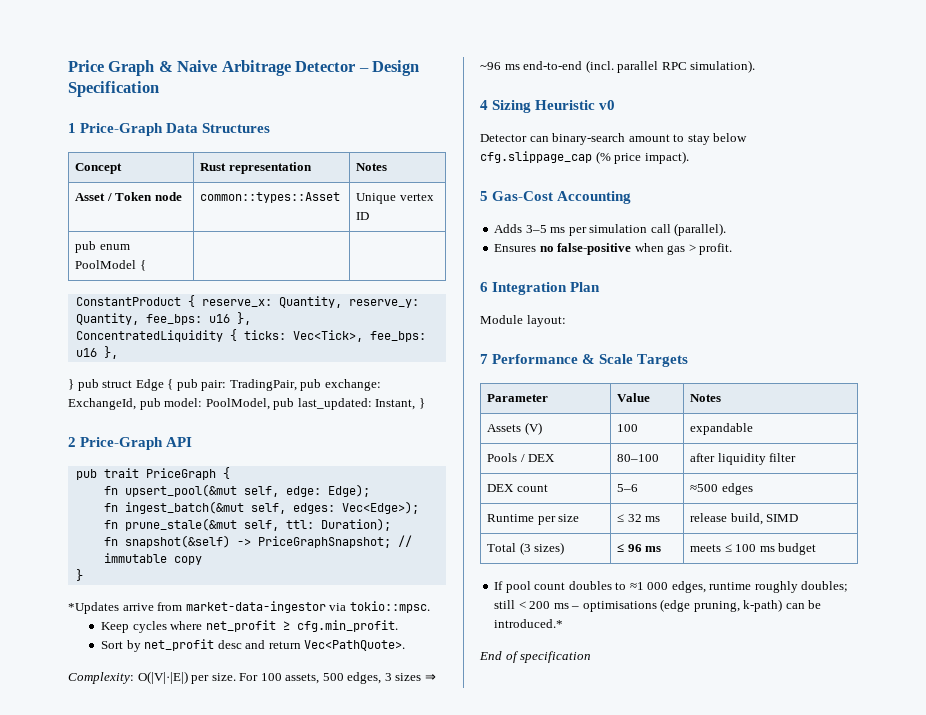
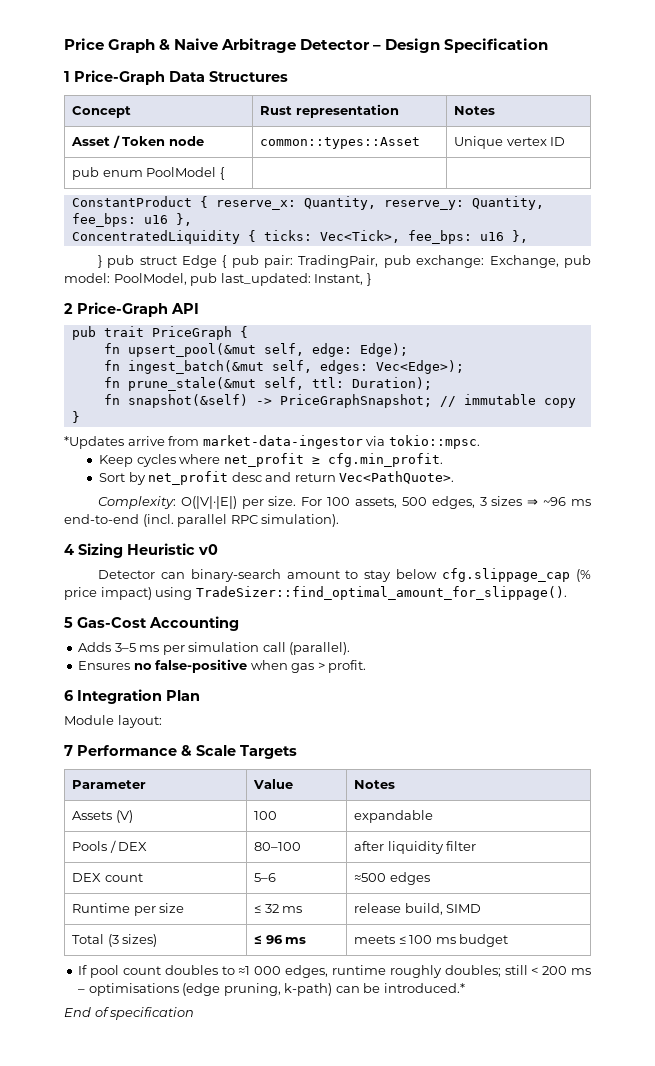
- } pub struct Edge { pub pair: TradingPair, pub exchange: ExchangeId, pub model: PoolModel, pub last_updated: Instant, }
+ } pub struct Edge { pub pair: TradingPair, pub exchange: Exchange, pub model: PoolModel, pub last_updated: Instant, }
- Detector can binary-search amount to stay below cfg.slippage_cap (% price impact).
+ Detector can binary-search amount to stay below cfg.slippage_cap (% price impact) using TradeSizer::find_optimal_amount_for_slippage().

